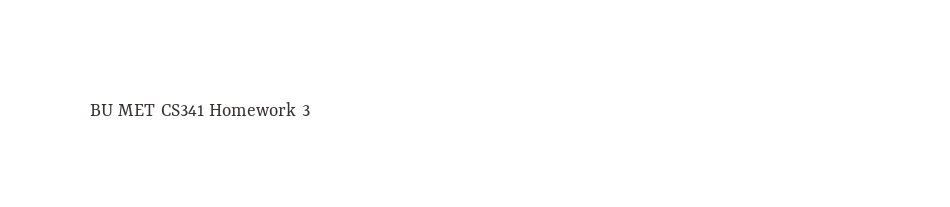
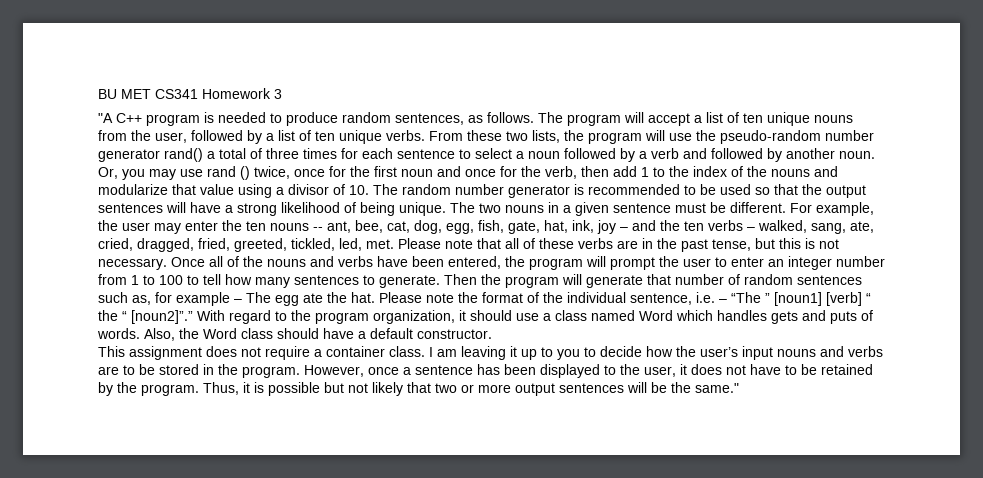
+ "A C++ program is needed to produce random sentences, as follows. The program will accept a list of ten unique nouns from the user, followed by a list of ten unique verbs. From these two lists, the program will use the pseudo-random number generator rand() a total of three times for each sentence to select a noun followed by a verb and followed by another noun. Or, you may use rand () twice, once for the first noun and once for the verb, then add 1 to the index of the nouns and modularize that value using a divisor of 10. The random number generator is recommended to be used so that the output sentences will have a strong likelihood of being unique. The two nouns in a given sentence must be different. For example, the user may enter the ten nouns -- ant, bee, cat, dog, egg, fish, gate, hat, ink, joy – and the ten verbs – walked, sang, ate, cried, dragged, fried, greeted, tickled, led, met. Please note that all of these verbs are in the past tense, but this is not necessary. Once all of the nouns and verbs have been entered, the program will prompt the user to enter an integer number from 1 to 100 to tell how many sentences to generate. Then the program will generate that number of random sentences such as, for example – The egg ate the hat. Please note the format of the individual sentence, i.e. – “The ” [noun1] [verb] “ the “ [noun2]”.” With regard to the program organization, it should use a class named Word which handles gets and puts of words. Also, the Word class should have a default constructor.
+ This assignment does not require a container class. I am leaving it up to you to decide how the user’s input nouns and verbs are to be stored in the program. However, once a sentence has been displayed to the user, it does not have to be retained by the program. Thus, it is possible but not likely that two or more output sentences will be the same."

